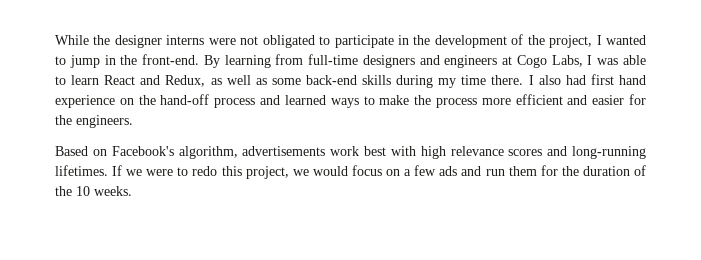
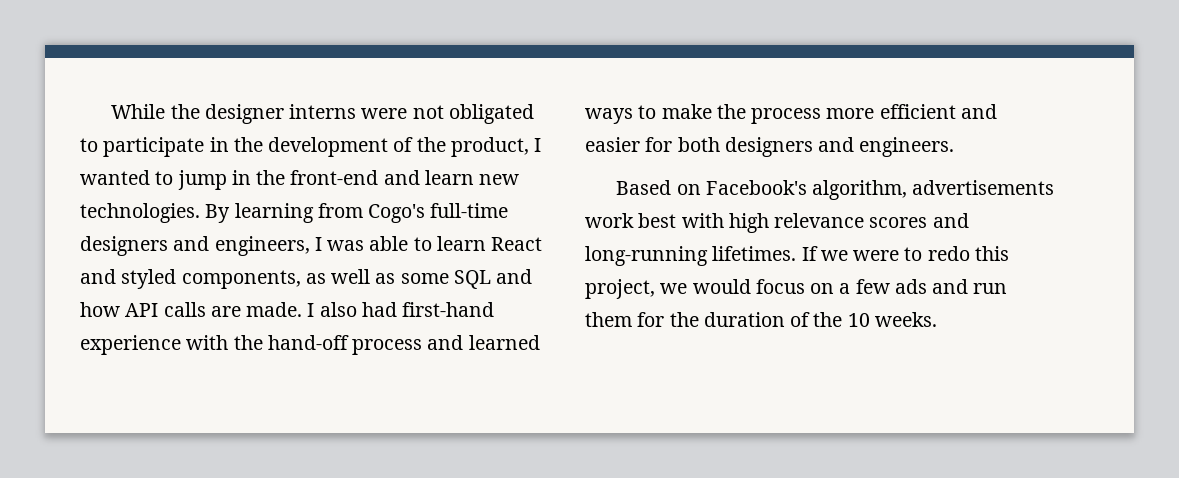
- While the designer interns were not obligated to participate in the development of the project, I wanted to jump in the front-end.
+ While the designer interns were not obligated to participate in the development of the product, I wanted to jump in the front-end and learn new technologies.
- By learning from full-time designers and engineers at Cogo Labs, I was able to learn React and Redux, as well as some back-end skills during my time there. I also had first hand experience on the hand-off process and learned ways to make the process more efficient and easier for the engineers.
+ By learning from Cogo's full-time designers and engineers, I was able to learn React and styled components, as well as some SQL and how API calls are made. I also had first-hand experience with the hand-off process and learned ways to make the process more efficient and easier for both designers and engineers.

